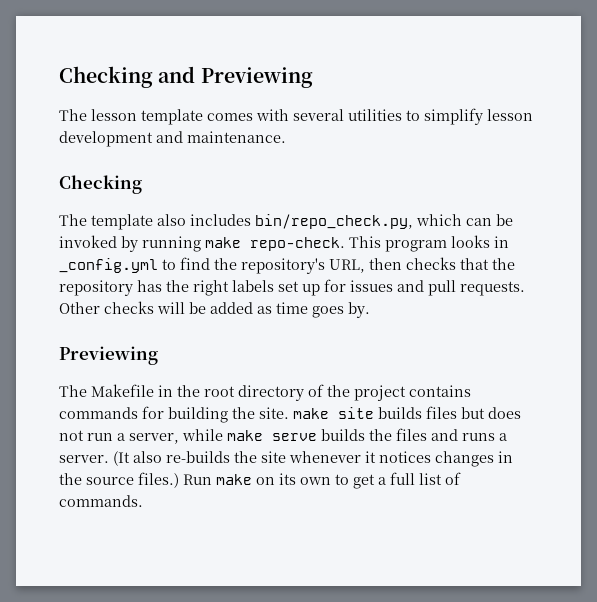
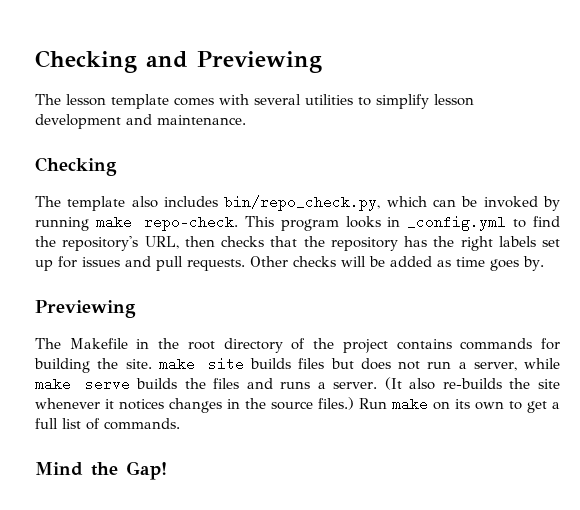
+ Mind the Gap!

